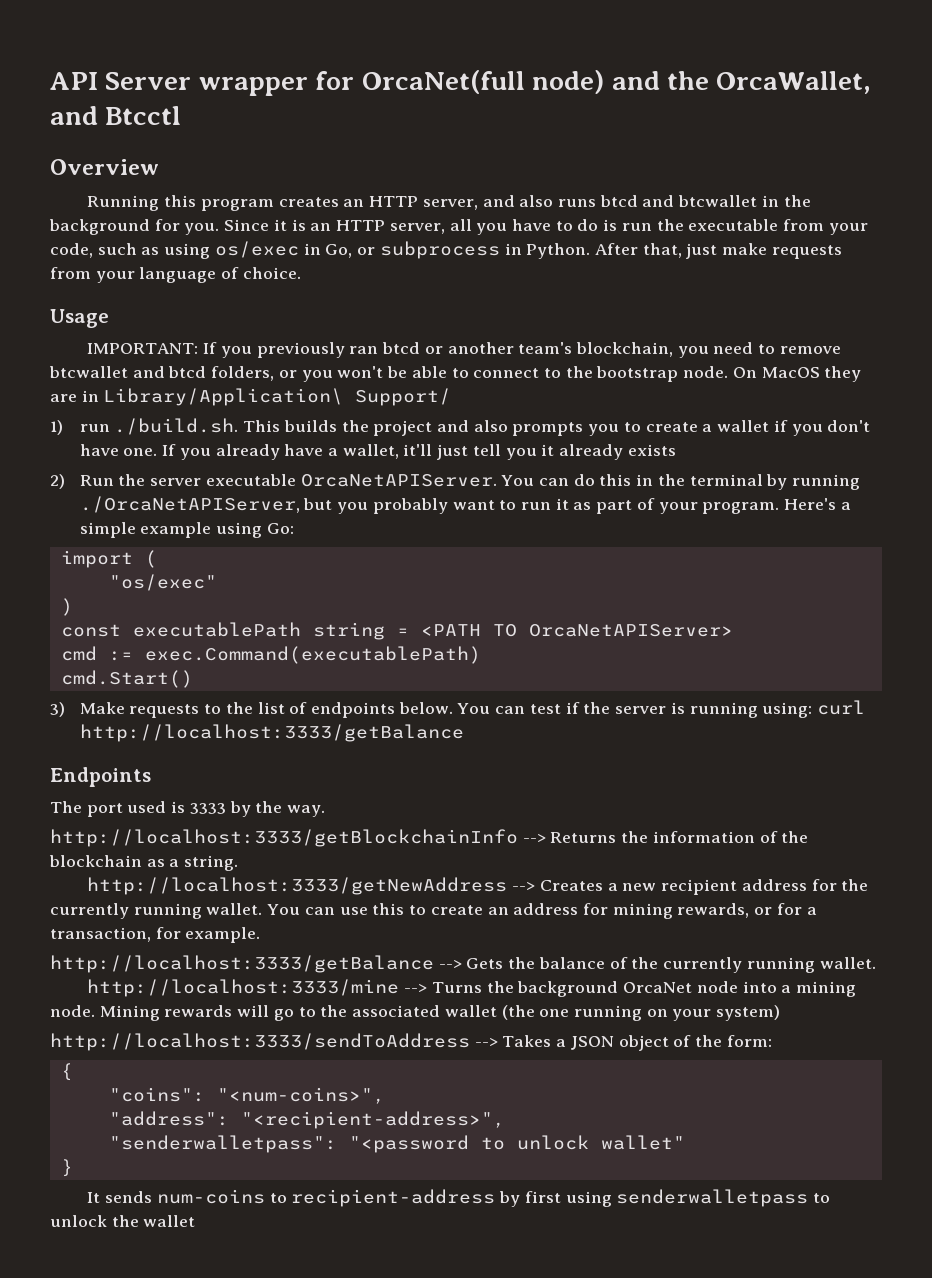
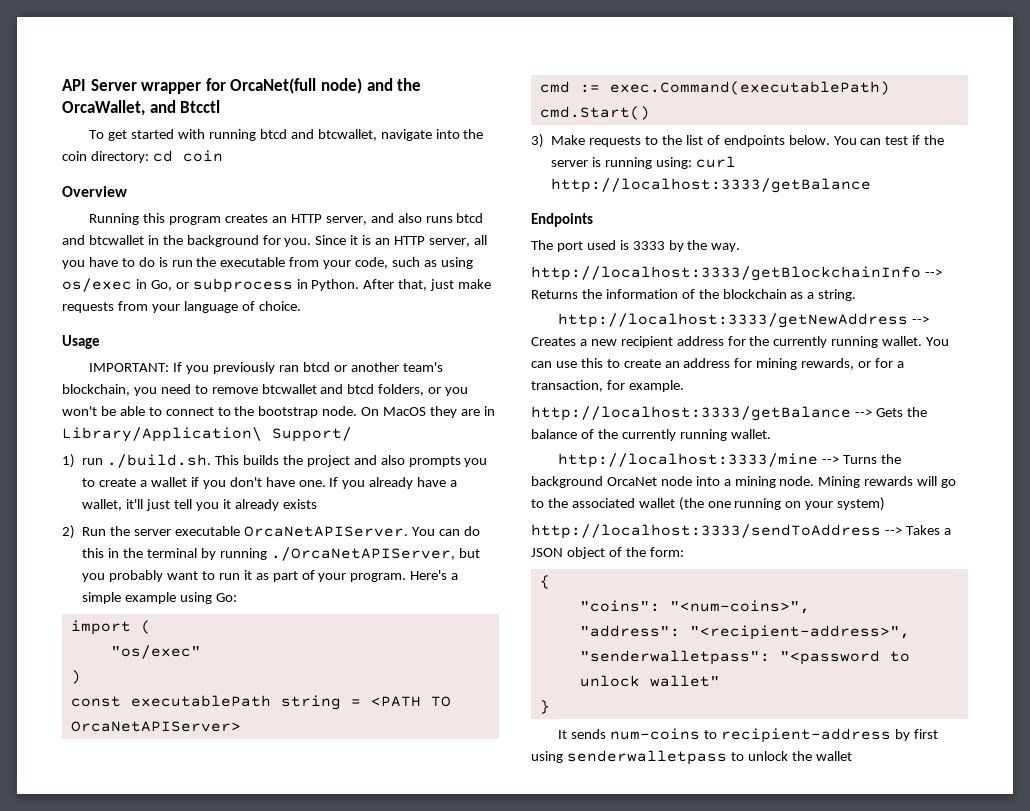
+ To get started with running btcd and btcwallet, navigate into the coin directory: cd coin

